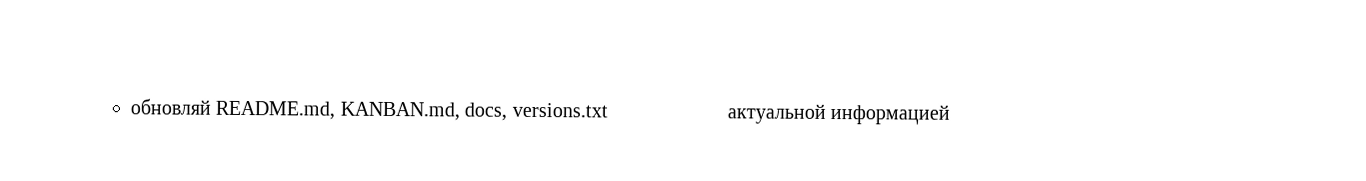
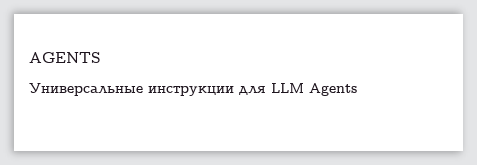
- обновляй README.md, KANBAN.md, docs, versions.txt актуальной информацией
+ AGENTS
+ Универсальные инструкции для LLM Agents

